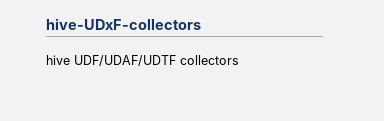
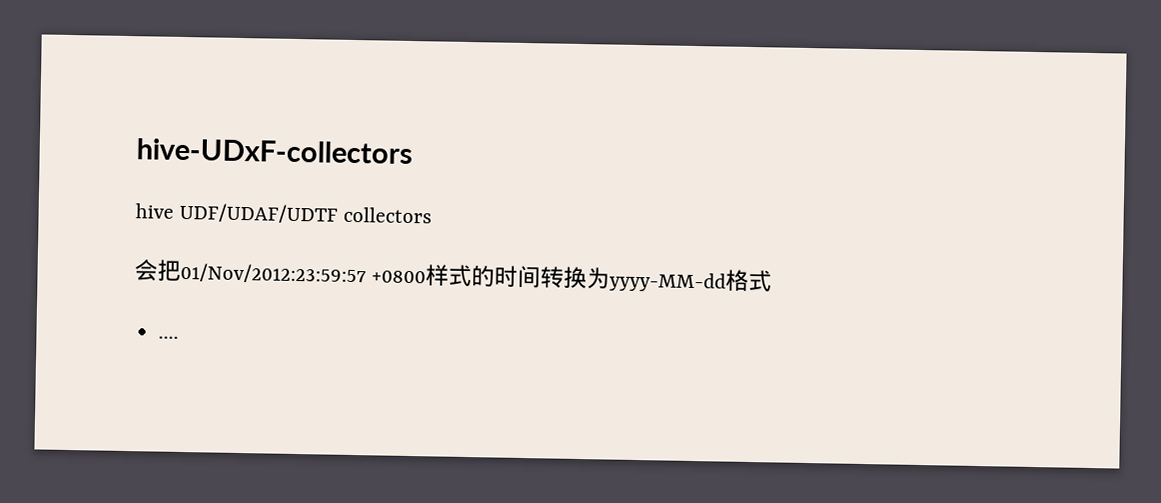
+ 会把01/Nov/2012:23:59:57 +0800样式的时间转换为yyyy-MM-dd格式
+ ....

